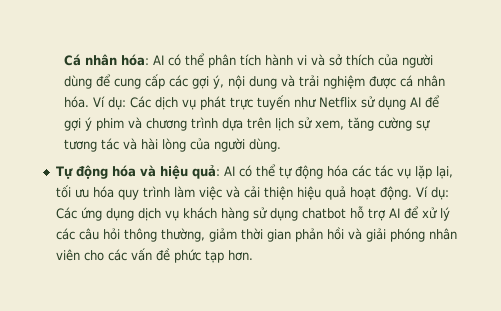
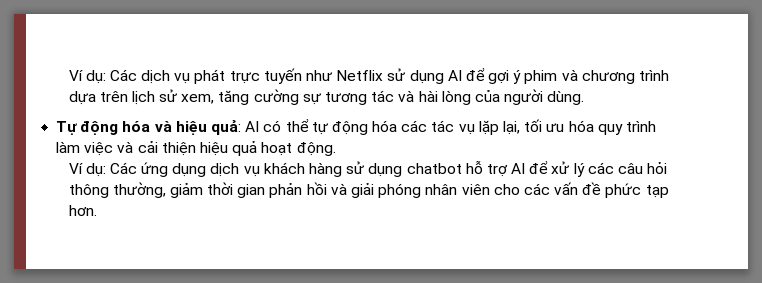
- Cá nhân hóa: AI có thể phân tích hành vi và sở thích của người dùng để cung cấp các gợi ý, nội dung và trải nghiệm được cá nhân hóa.
- AI có thể tự động hóa các tác vụ lặp lại, tối ưu hóa quy trình làm việc và cải thiện hiệu quả hoạt động. Ví dụ:
+ AI có thể tự động hóa các tác vụ lặp lại, tối ưu hóa quy trình làm việc và cải thiện hiệu quả hoạt động.
+ Ví dụ:

